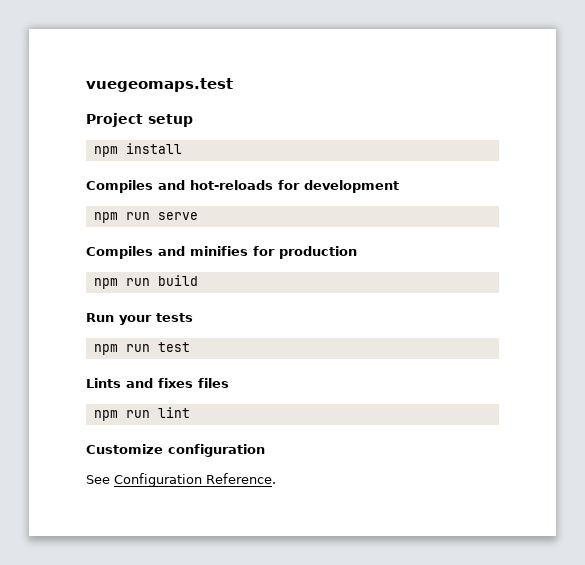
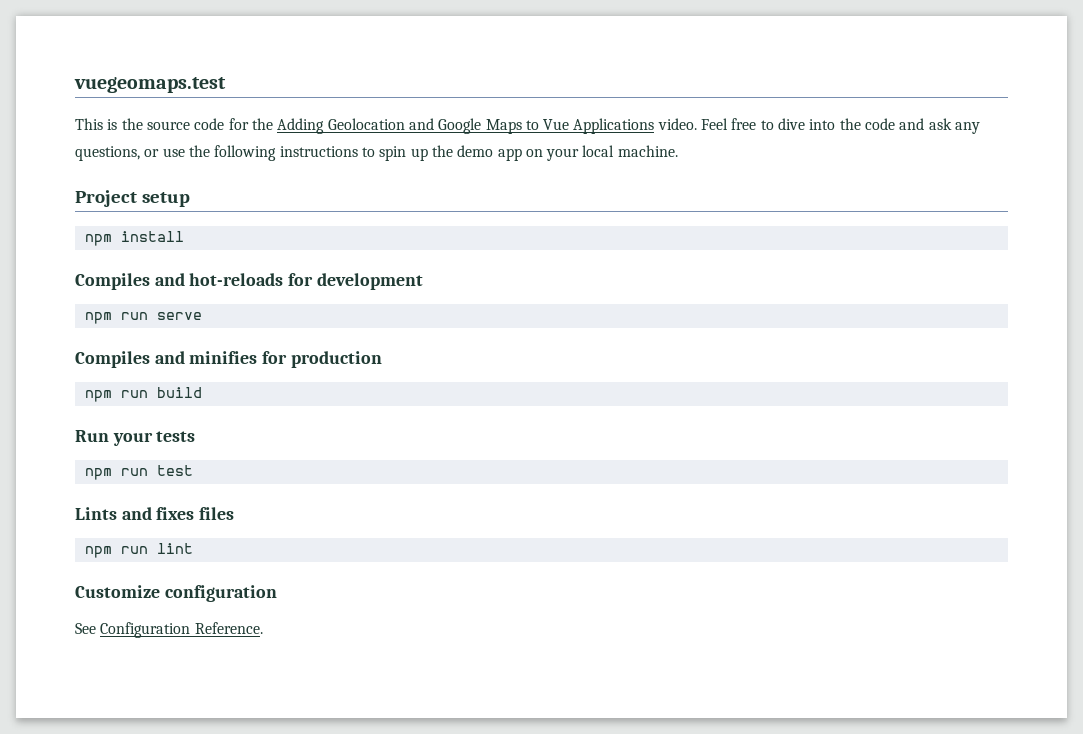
+ This is the source code for the Adding Geolocation and Google Maps to Vue Applications video. Feel free to dive into the code and ask any questions, or use the following instructions to spin up the demo app on your local machine.

